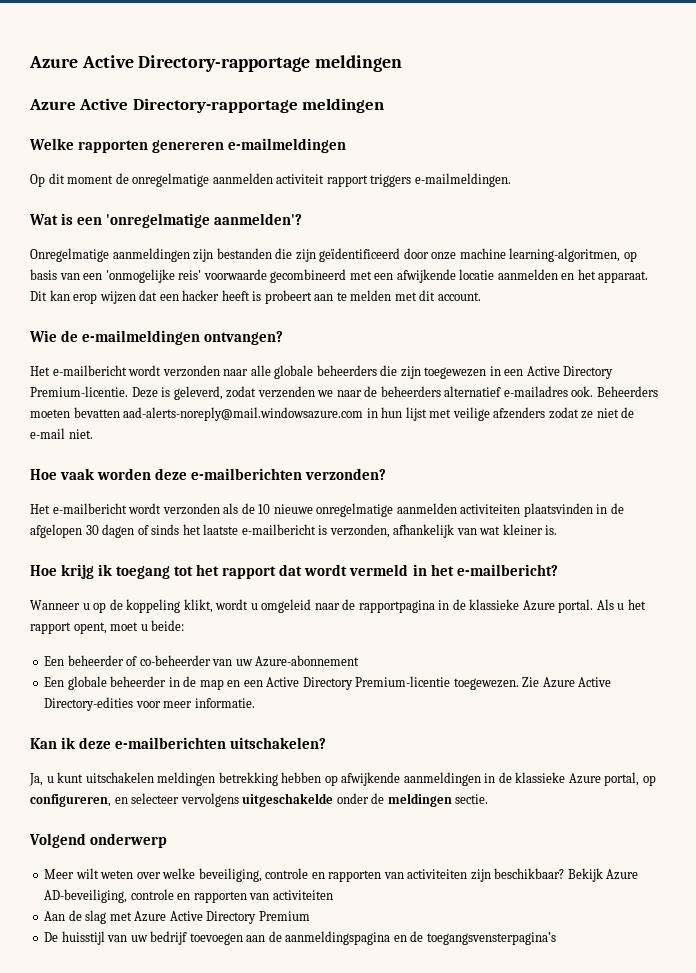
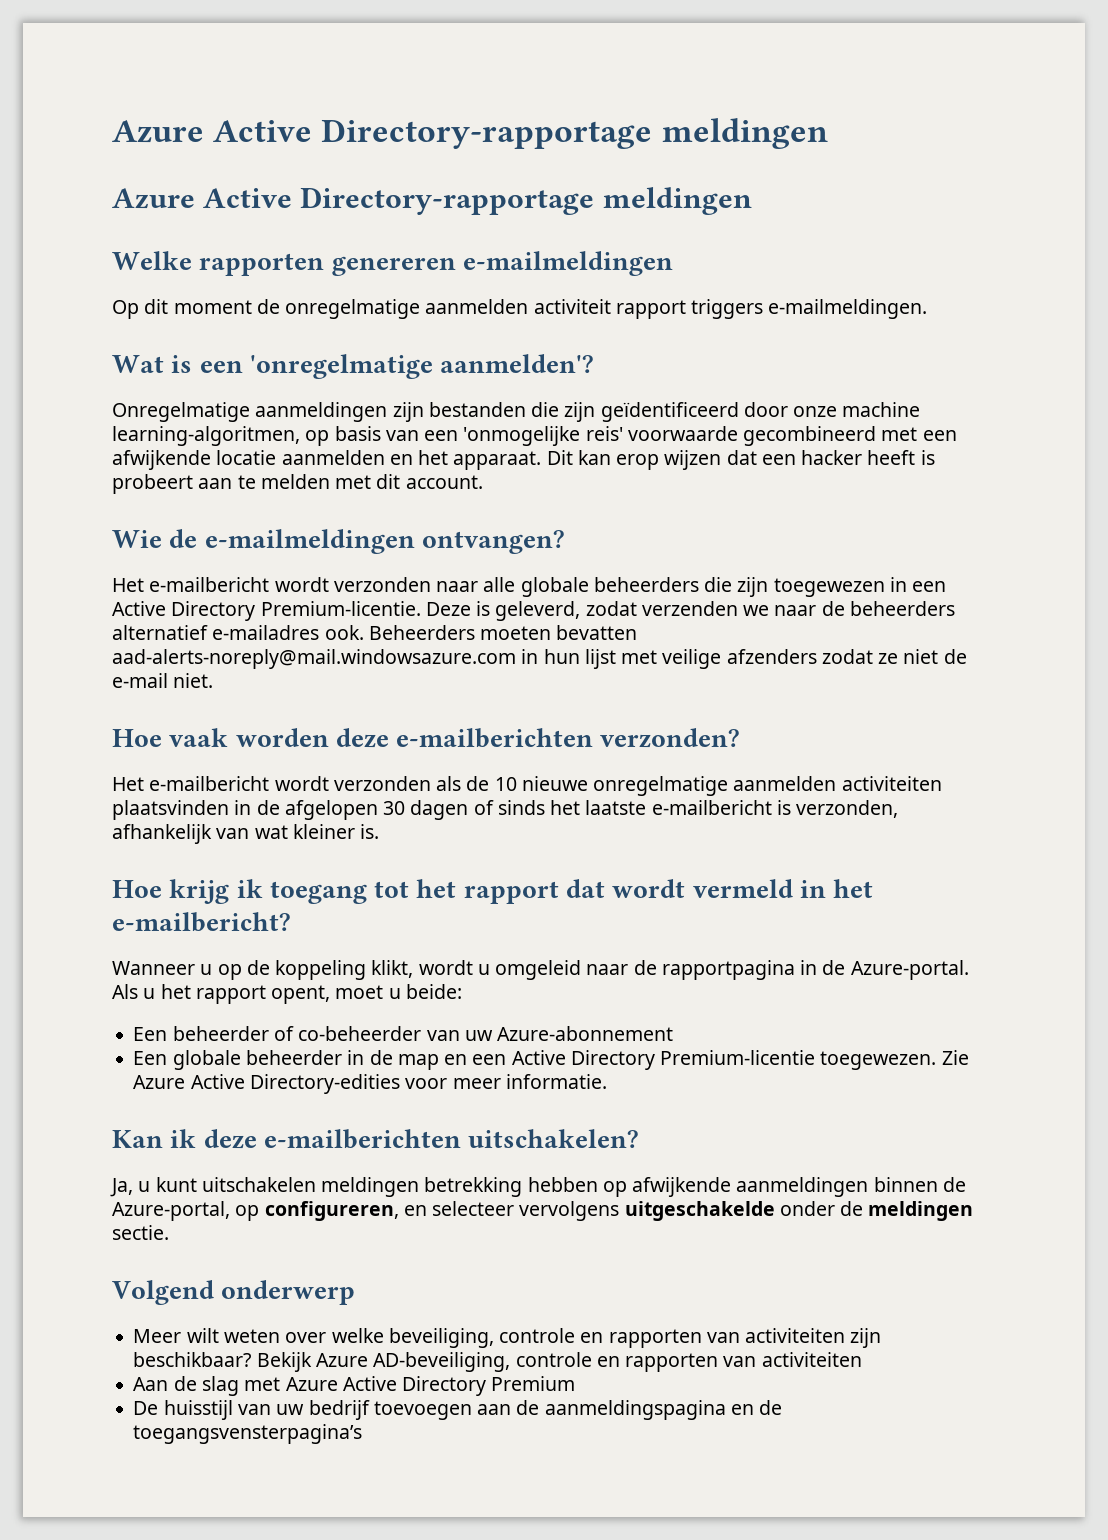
- Wanneer u op de koppeling klikt, wordt u omgeleid naar de rapportpagina in de klassieke Azure portal.
+ Wanneer u op de koppeling klikt, wordt u omgeleid naar de rapportpagina in de Azure-portal.
- Ja, u kunt uitschakelen meldingen betrekking hebben op afwijkende aanmeldingen in de klassieke Azure portal, op configureren, en selecteer vervolgens uitgeschakelde onder de meldingen sectie.
+ Ja, u kunt uitschakelen meldingen betrekking hebben op afwijkende aanmeldingen binnen de Azure-portal, op configureren, en selecteer vervolgens uitgeschakelde onder de meldingen sectie.

